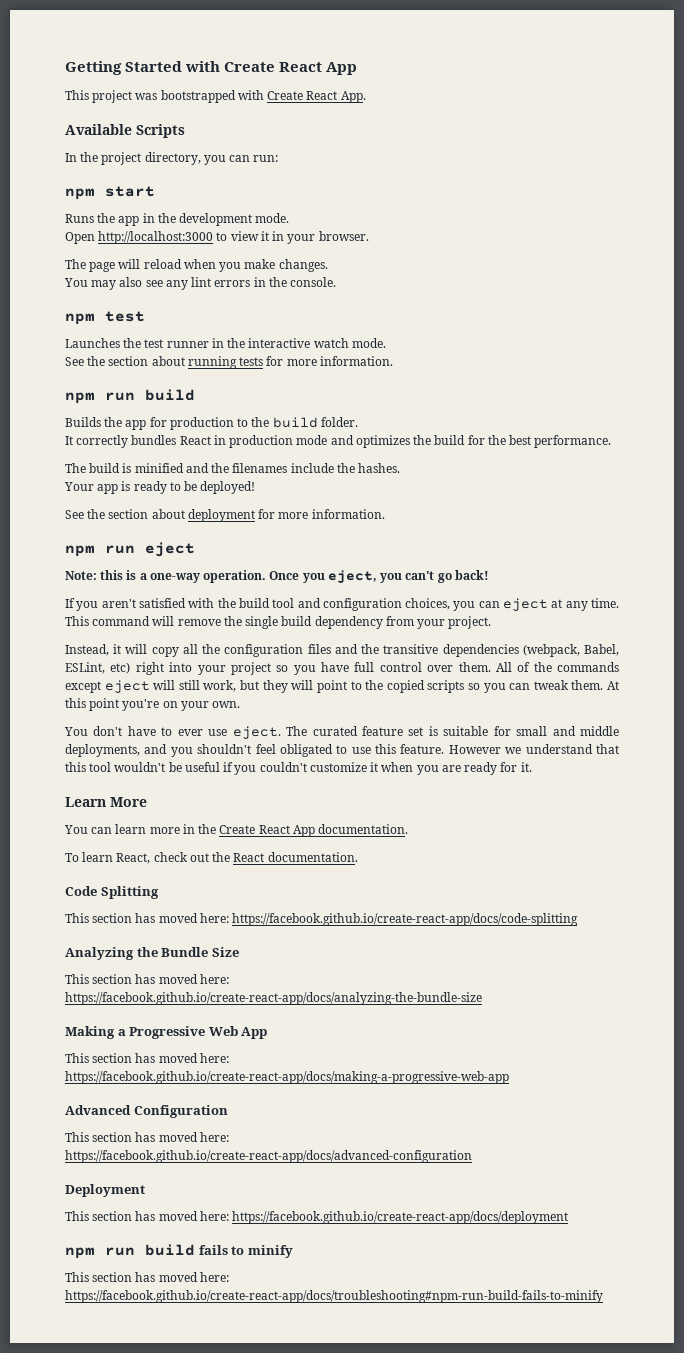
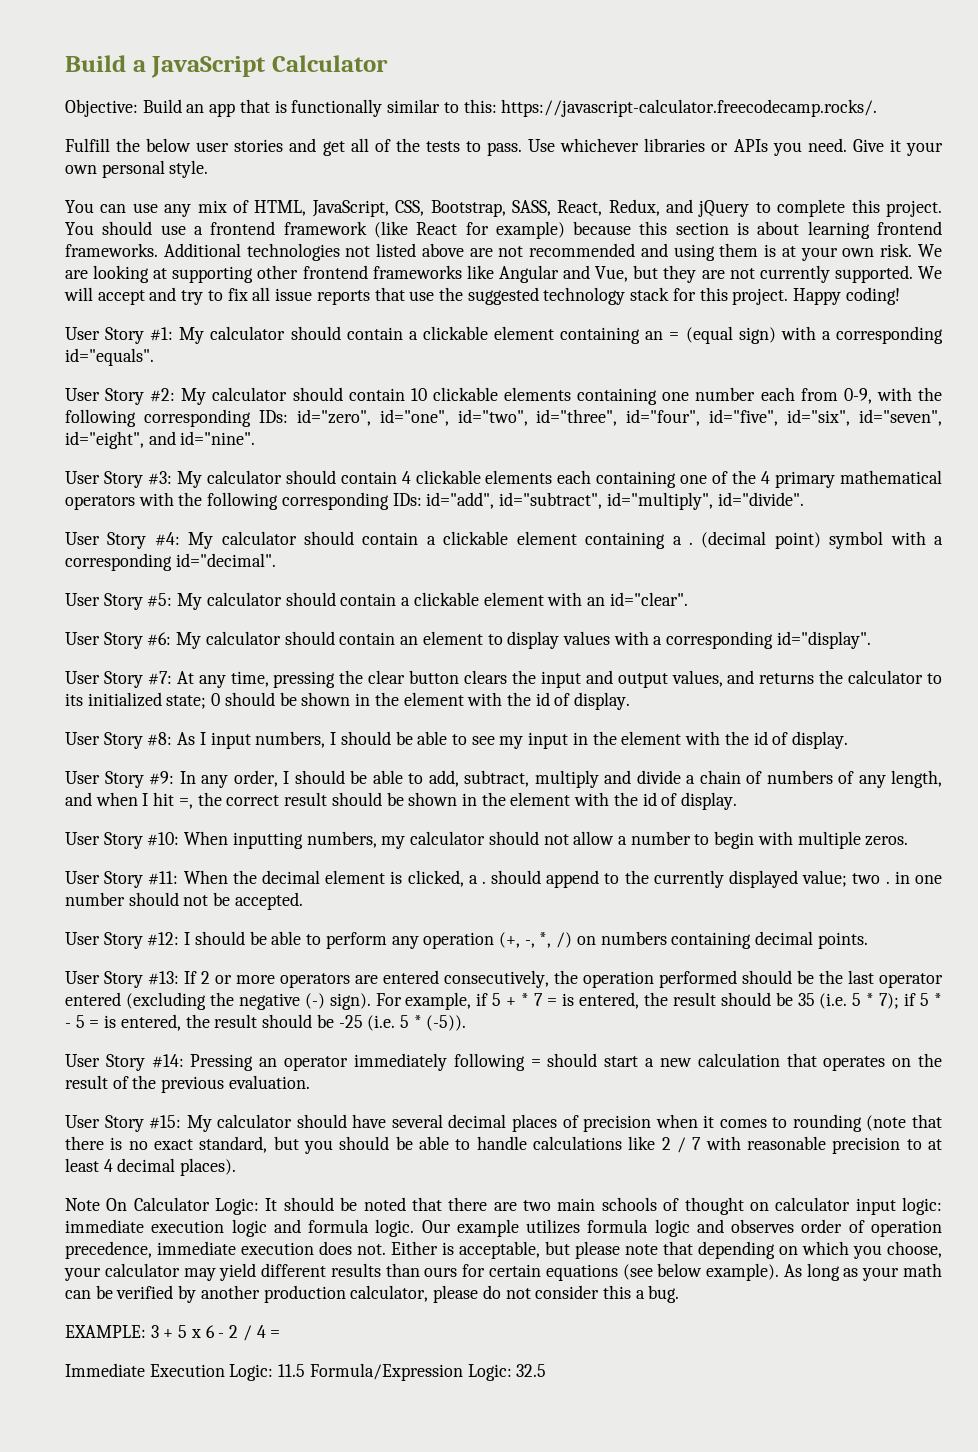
- Getting Started with Create React App
- This project was bootstrapped with Create React App.
- Available Scripts
- In the project directory, you can run:
- npm start
- Runs the app in the development mode.
- Open http://localhost:3000 to view it in your browser.
- The page will reload when you make changes.
- You may also see any lint errors in the console.
- npm test
- Launches the test runner in the interactive watch mode.
- See the section about running tests for more information.
- npm run build
- Builds the app for production to the build folder.
- It correctly bundles React in production mode and optimizes the build for the best performance.
- The build is minified and the filenames include the hashes.
- Your app is ready to be deployed!
- See the section about deployment for more information.
- npm run eject
- Note: this is a one-way operation. Once you eject, you can't go back!
- If you aren't satisfied with the build tool and configuration choices, you can eject at any time. This command will remove the single build dependency from your project.
- Instead, it will copy all the configuration files and the transitive dependencies (webpack, Babel, ESLint, etc) right into your project so you have full control over them. All of the commands except eject will still work, but they will point to the copied scripts so you can tweak them. At this point you're on your own.
- You don't have to ever use eject. The curated feature set is suitable for small and middle deployments, and you shouldn't feel obligated to use this feature. However we understand that this tool wouldn't be useful if you couldn't customize it when you are ready for it.
- Learn More
- You can learn more in the Create React App documentation.
- To learn React, check out the React documentation.
- Code Splitting
- This section has moved here: https://facebook.github.io/create-react-app/docs/code-splitting
- Analyzing the Bundle Size
- This section has moved here: https://facebook.github.io/create-react-app/docs/analyzing-the-bundle-size
- Making a Progressive Web App
- This section has moved here: https://facebook.github.io/create-react-app/docs/making-a-progressive-web-app
- Advanced Configuration
- This section has moved here: https://facebook.github.io/create-react-app/docs/advanced-configuration
- Deployment
- This section has moved here: https://facebook.github.io/create-react-app/docs/deployment
- npm run build fails to minify
- This section has moved here: https://facebook.github.io/create-react-app/docs/troubleshooting#npm-run-build-fails-to-minify
+ Build a JavaScript Calculator
+ Objective: Build an app that is functionally similar to this: https://javascript-calculator.freecodecamp.rocks/.
+ Fulfill the below user stories and get all of the tests to pass. Use whichever libraries or APIs you need. Give it your own personal style.
+ You can use any mix of HTML, JavaScript, CSS, Bootstrap, SASS, React, Redux, and jQuery to complete this project. You should use a frontend framework (like React for example) because this section is about learning frontend frameworks. Additional technologies not listed above are not recommended and using them is at your own risk. We are looking at supporting other frontend frameworks like Angular and Vue, but they are not currently supported. We will accept and try to fix all issue reports that use the suggested technology stack for this project. Happy coding!
+ User Story #1: My calculator should contain a clickable element containing an = (equal sign) with a corresponding id="equals".
+ User Story #2: My calculator should contain 10 clickable elements containing one number each from 0-9, with the following corresponding IDs: id="zero", id="one", id="two", id="three", id="four", id="five", id="six", id="seven", id="eight", and id="nine".
+ User Story #3: My calculator should contain 4 clickable elements each containing one of the 4 primary mathematical operators with the following corresponding IDs: id="add", id="subtract", id="multiply", id="divide".
+ User Story #4: My calculator should contain a clickable element containing a . (decimal point) symbol with a corresponding id="decimal".
+ User Story #5: My calculator should contain a clickable element with an id="clear".
+ User Story #6: My calculator should contain an element to display values with a corresponding id="display".
+ User Story #7: At any time, pressing the clear button clears the input and output values, and returns the calculator to its initialized state; 0 should be shown in the element with the id of display.
+ User Story #8: As I input numbers, I should be able to see my input in the element with the id of display.
+ User Story #9: In any order, I should be able to add, subtract, multiply and divide a chain of numbers of any length, and when I hit =, the correct result should be shown in the element with the id of display.
+ User Story #10: When inputting numbers, my calculator should not allow a number to begin with multiple zeros.
+ User Story #11: When the decimal element is clicked, a . should append to the currently displayed value; two . in one number should not be accepted.
+ User Story #12: I should be able to perform any operation (+, -, *, /) on numbers containing decimal points.
+ User Story #13: If 2 or more operators are entered consecutively, the operation performed should be the last operator entered (excluding the negative (-) sign). For example, if 5 + * 7 = is entered, the result should be 35 (i.e. 5 * 7); if 5 * - 5 = is entered, the result should be -25 (i.e. 5 * (-5)).
+ User Story #14: Pressing an operator immediately following = should start a new calculation that operates on the result of the previous evaluation.
+ User Story #15: My calculator should have several decimal places of precision when it comes to rounding (note that there is no exact standard, but you should be able to handle calculations like 2 / 7 with reasonable precision to at least 4 decimal places).
+ Note On Calculator Logic: It should be noted that there are two main schools of thought on calculator input logic: immediate execution logic and formula logic. Our example utilizes formula logic and observes order of operation precedence, immediate execution does not. Either is acceptable, but please note that depending on which you choose, your calculator may yield different results than ours for certain equations (see below example). As long as your math can be verified by another production calculator, please do not consider this a bug.
+ EXAMPLE: 3 + 5 x 6 - 2 / 4 =
+ Immediate Execution Logic: 11.5 Formula/Expression Logic: 32.5

